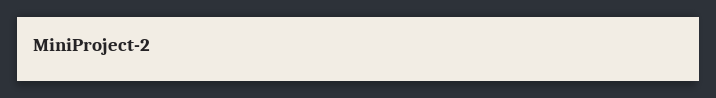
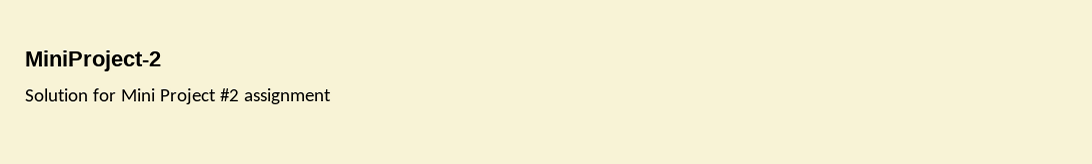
+ Solution for Mini Project #2 assignment

